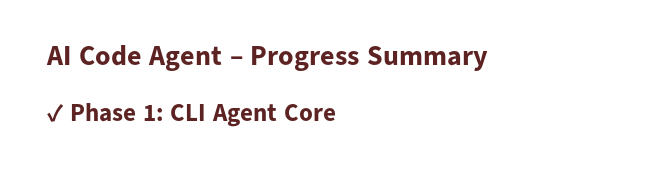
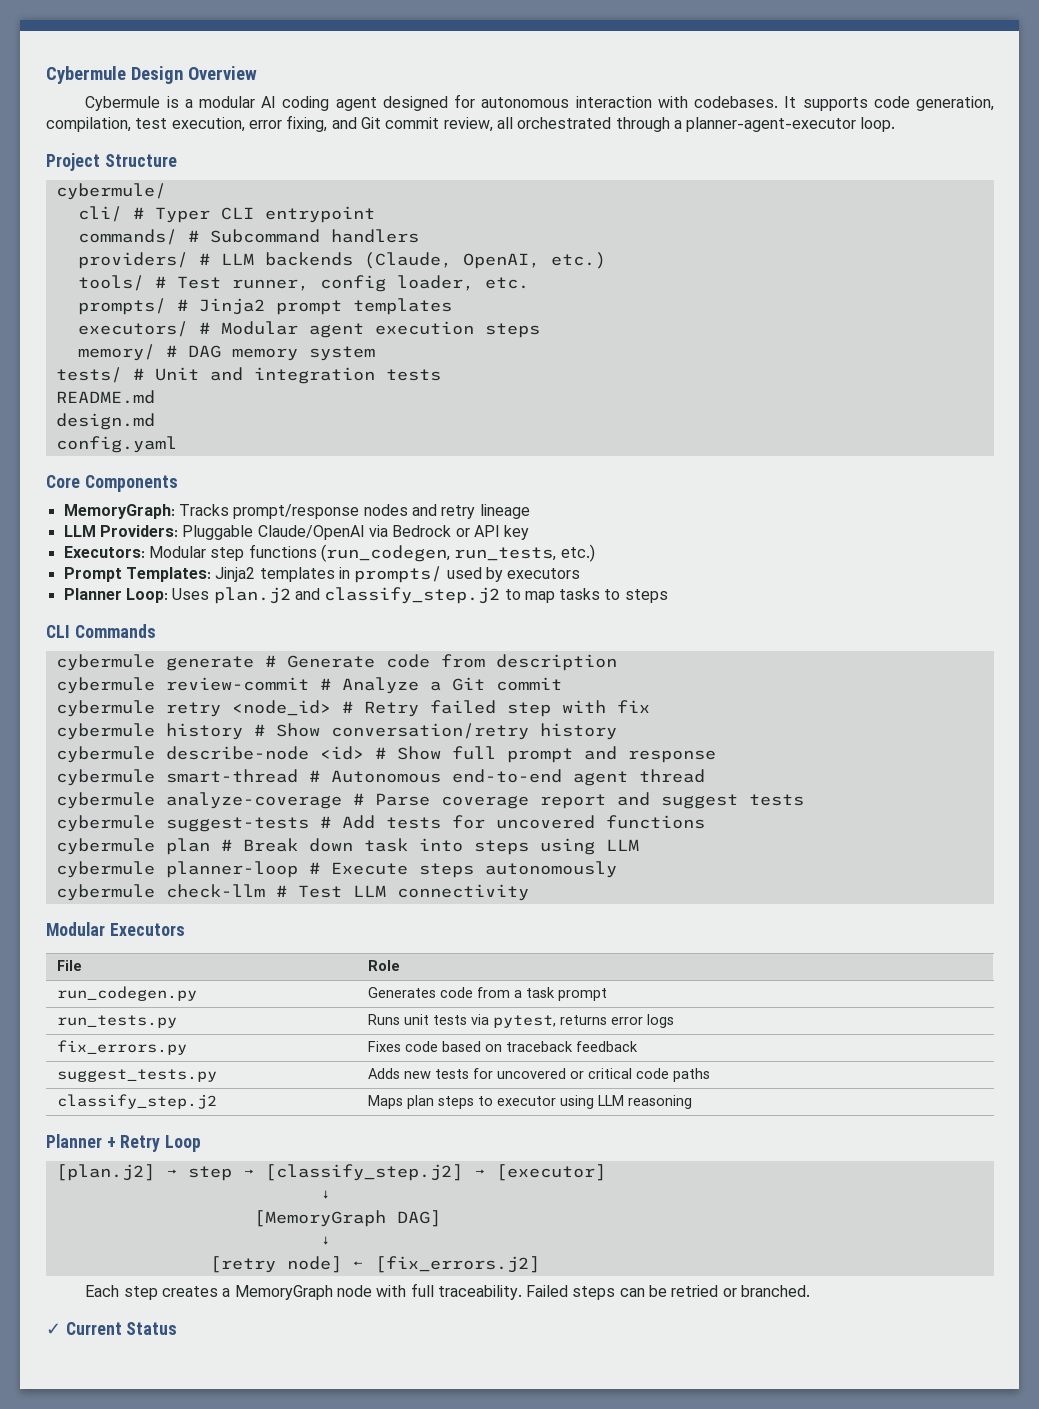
- AI Code Agent – Progress Summary
- ✓ Phase 1: CLI Agent Core
+ Cybermule Design Overview
+ Cybermule is a modular AI coding agent designed for autonomous interaction with codebases. It supports code generation, compilation, test execution, error fixing, and Git commit review, all orchestrated through a planner-agent-executor loop.
+ Project Structure
+ cybermule/
+ cli/ # Typer CLI entrypoint
+ commands/ # Subcommand handlers
+ providers/ # LLM backends (Claude, OpenAI, etc.)
+ tools/ # Test runner, config loader, etc.
+ prompts/ # Jinja2 prompt templates
+ executors/ # Modular agent execution steps
+ memory/ # DAG memory system
+ tests/ # Unit and integration tests
+ README.md
+ design.md
+ config.yaml
+ Core Components
+ MemoryGraph: Tracks prompt/response nodes and retry lineage
+ LLM Providers: Pluggable Claude/OpenAI via Bedrock or API key
+ Executors: Modular step functions (run_codegen, run_tests, etc.)
+ Prompt Templates: Jinja2 templates in prompts/ used by executors
+ Planner Loop: Uses plan.j2 and classify_step.j2 to map tasks to steps
+ CLI Commands
+ cybermule generate # Generate code from description
+ cybermule review-commit # Analyze a Git commit
+ cybermule retry <node_id> # Retry failed step with fix
+ cybermule history # Show conversation/retry history
+ cybermule describe-node <id> # Show full prompt and response
+ cybermule smart-thread # Autonomous end-to-end agent thread
+ cybermule analyze-coverage # Parse coverage report and suggest tests
+ cybermule suggest-tests # Add tests for uncovered functions
+ cybermule plan # Break down task into steps using LLM
+ cybermule planner-loop # Execute steps autonomously
+ cybermule check-llm # Test LLM connectivity
+ Modular Executors
+ File | Role
+ run_codegen.py | Generates code from a task prompt
+ run_tests.py | Runs unit tests via pytest, returns error logs
+ fix_errors.py | Fixes code based on traceback feedback
+ suggest_tests.py | Adds new tests for uncovered or critical code paths
+ classify_step.j2 | Maps plan steps to executor using LLM reasoning
+ Planner + Retry Loop
+ [plan.j2] → step → [classify_step.j2] → [executor]
+ ↓
+ [MemoryGraph DAG]
+ ↓
+ [retry node] ← [fix_errors.j2]
+ Each step creates a MemoryGraph node with full traceability. Failed steps can be retried or branched.
+ ✓ Current Status

